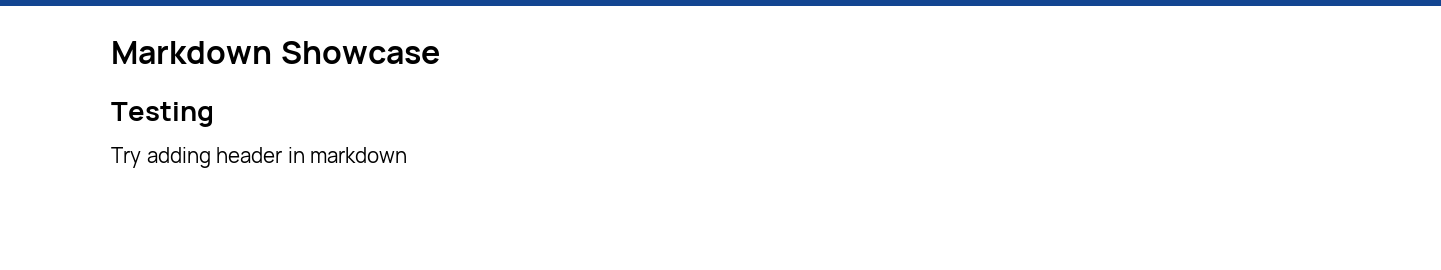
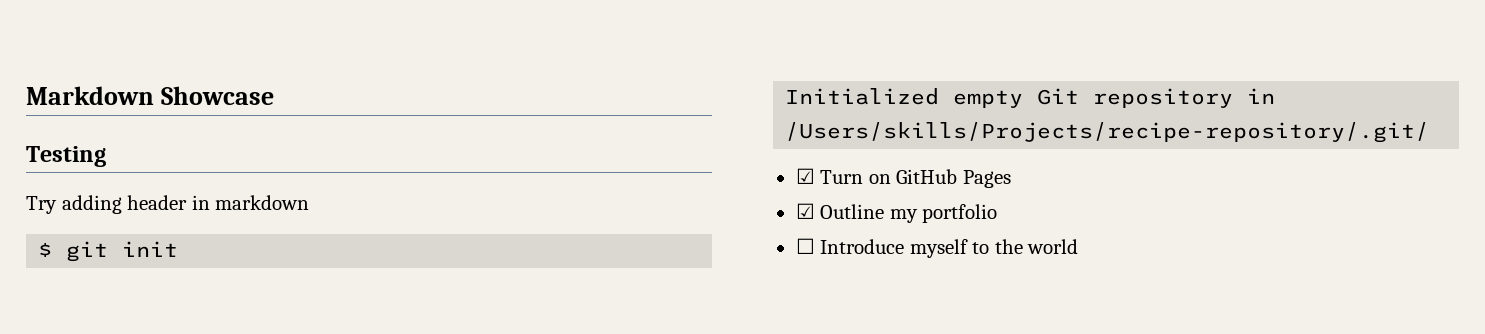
+ $ git init
+ Initialized empty Git repository in /Users/skills/Projects/recipe-repository/.git/
+ ☑ Turn on GitHub Pages
+ ☑ Outline my portfolio
+ ☐ Introduce myself to the world

